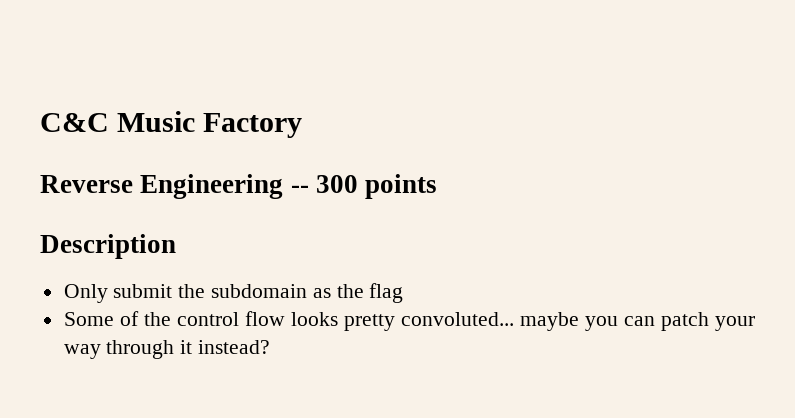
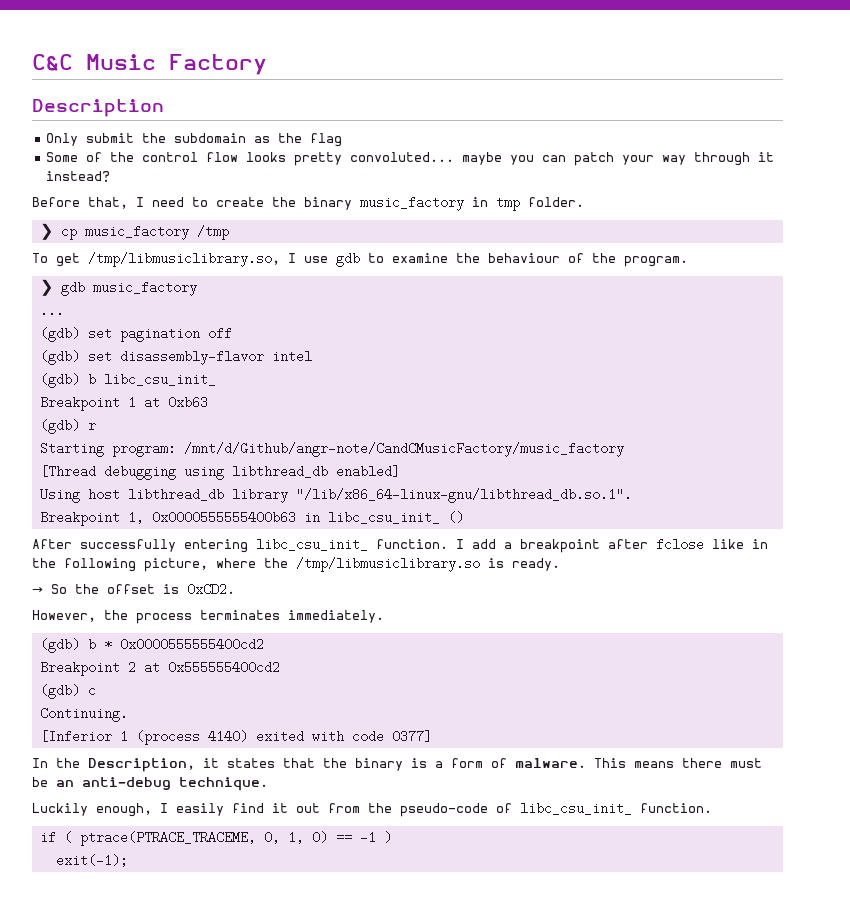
- Reverse Engineering -- 300 points
+ Before that, I need to create the binary music_factory in tmp folder.
+ ❯ cp music_factory /tmp
+ To get /tmp/libmusiclibrary.so, I use gdb to examine the behaviour of the program.
+ ❯ gdb music_factory
+ ...
+ (gdb) set pagination off
+ (gdb) set disassembly-flavor intel
+ (gdb) b libc_csu_init_
+ Breakpoint 1 at 0xb63
+ (gdb) r
+ Starting program: /mnt/d/Github/angr-note/CandCMusicFactory/music_factory
+ [Thread debugging using libthread_db enabled]
+ Using host libthread_db library "/lib/x86_64-linux-gnu/libthread_db.so.1".
+ Breakpoint 1, 0x0000555555400b63 in libc_csu_init_ ()
+ After successfully entering libc_csu_init_ function. I add a breakpoint after fclose like in the following picture, where the /tmp/libmusiclibrary.so is ready.
+ → So the offset is 0xCD2.
+ However, the process terminates immediately.
+ (gdb) b * 0x0000555555400cd2
+ Breakpoint 2 at 0x555555400cd2
+ (gdb) c
+ Continuing.
+ [Inferior 1 (process 4140) exited with code 0377]
+ In the Description, it states that the binary is a form of malware. This means there must be an anti-debug technique.
+ Luckily enough, I easily find it out from the pseudo-code of libc_csu_init_ function.
+ if ( ptrace(PTRACE_TRACEME, 0, 1, 0) == -1 )
+ exit(-1);

